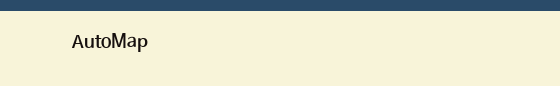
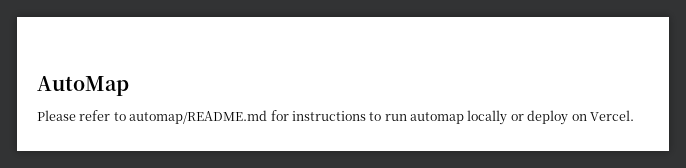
+ Please refer to automap/README.md for instructions to run automap locally or deploy on Vercel.

